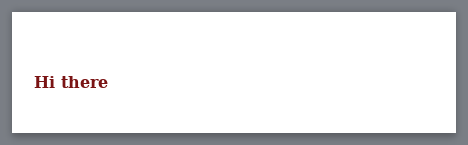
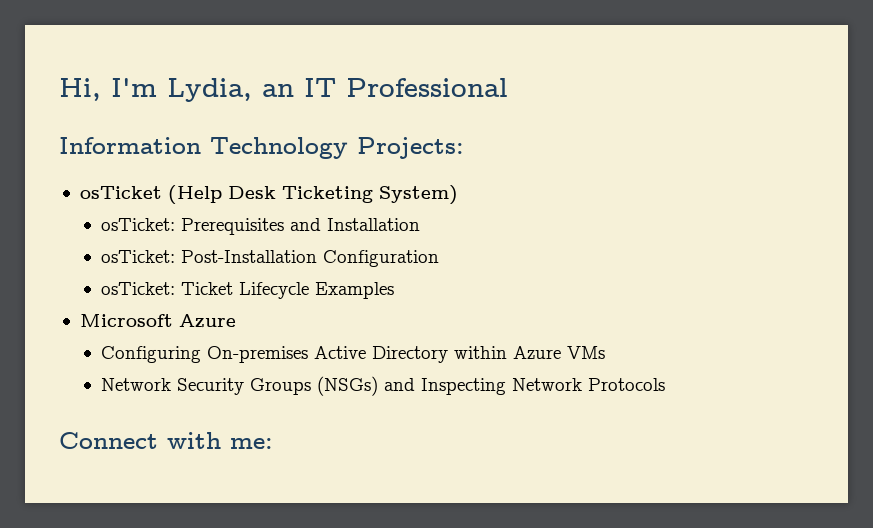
- Hi there
+ Hi, I'm Lydia, an IT Professional
+ Information Technology Projects:
+ osTicket (Help Desk Ticketing System)
+ osTicket: Prerequisites and Installation
+ osTicket: Post-Installation Configuration
+ osTicket: Ticket Lifecycle Examples
+ Microsoft Azure
+ Configuring On-premises Active Directory within Azure VMs
+ Network Security Groups (NSGs) and Inspecting Network Protocols
+ Connect with me:

